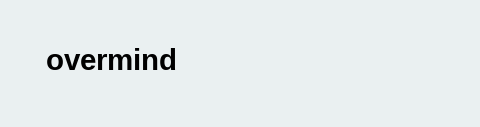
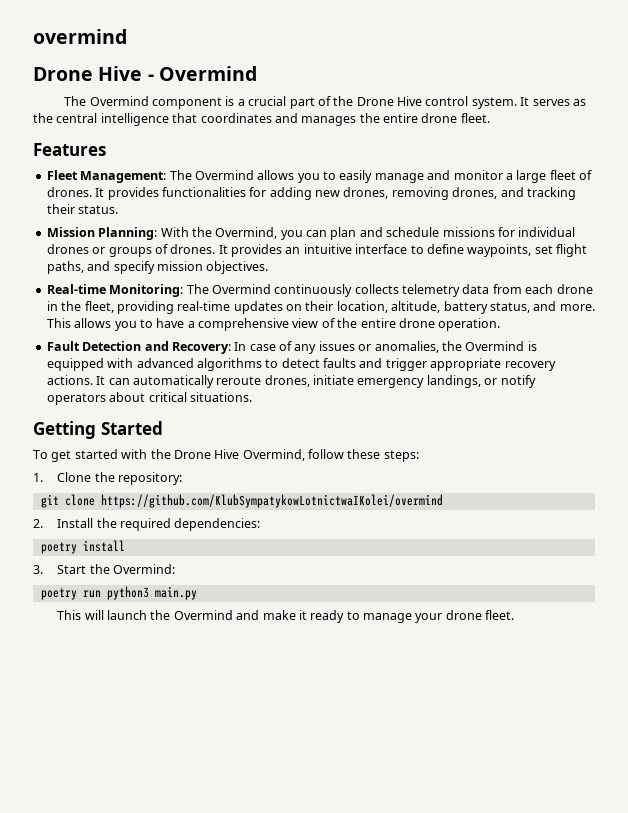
+ Drone Hive - Overmind
+ The Overmind component is a crucial part of the Drone Hive control system. It serves as the central intelligence that coordinates and manages the entire drone fleet.
+ Features
+ Fleet Management: The Overmind allows you to easily manage and monitor a large fleet of drones. It provides functionalities for adding new drones, removing drones, and tracking their status.
+ Mission Planning: With the Overmind, you can plan and schedule missions for individual drones or groups of drones. It provides an intuitive interface to define waypoints, set flight paths, and specify mission objectives.
+ Real-time Monitoring: The Overmind continuously collects telemetry data from each drone in the fleet, providing real-time updates on their location, altitude, battery status, and more. This allows you to have a comprehensive view of the entire drone operation.
+ Fault Detection and Recovery: In case of any issues or anomalies, the Overmind is equipped with advanced algorithms to detect faults and trigger appropriate recovery actions. It can automatically reroute drones, initiate emergency landings, or notify operators about critical situations.
+ Getting Started
+ To get started with the Drone Hive Overmind, follow these steps:
+ 1. Clone the repository:
+ git clone https://github.com/KlubSympatykowLotnictwaIKolei/overmind
+ 2. Install the required dependencies:
+ poetry install
+ 3. Start the Overmind:
+ poetry run python3 main.py
+ This will launch the Overmind and make it ready to manage your drone fleet.

